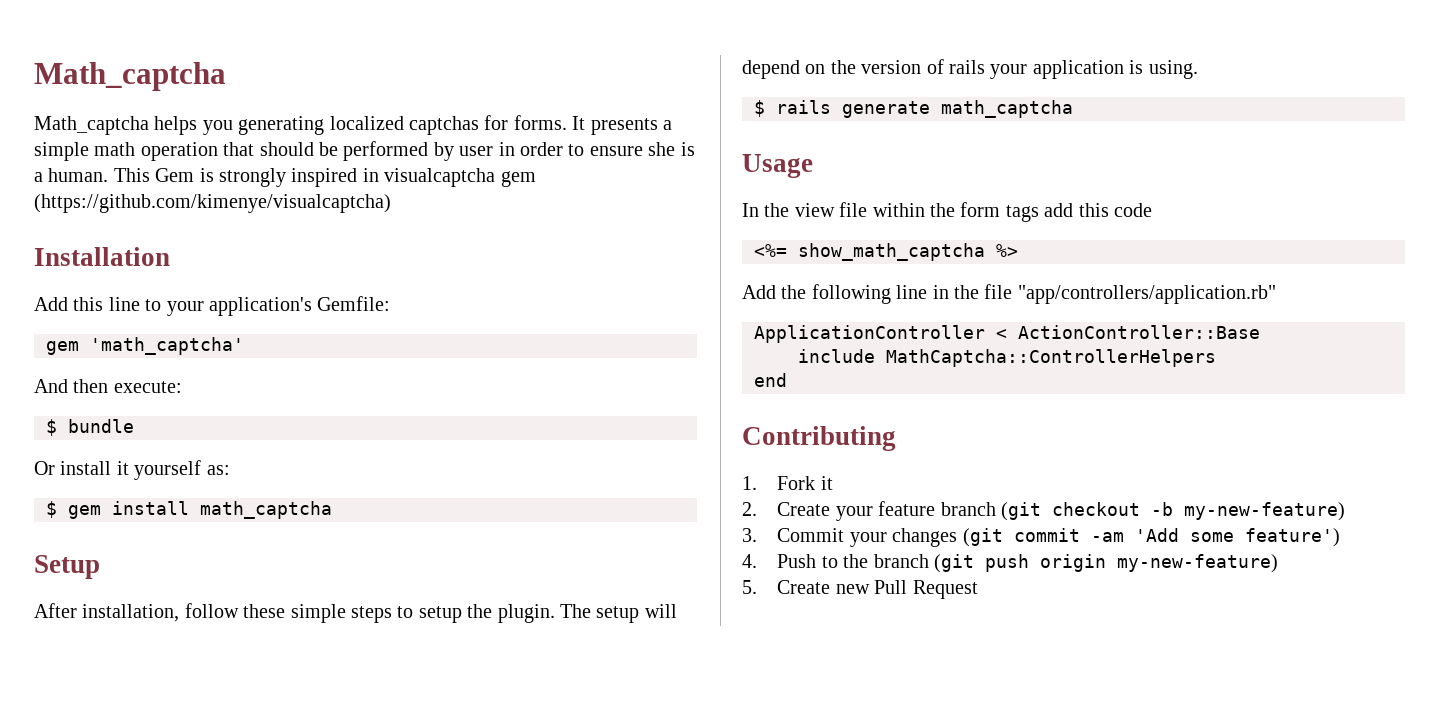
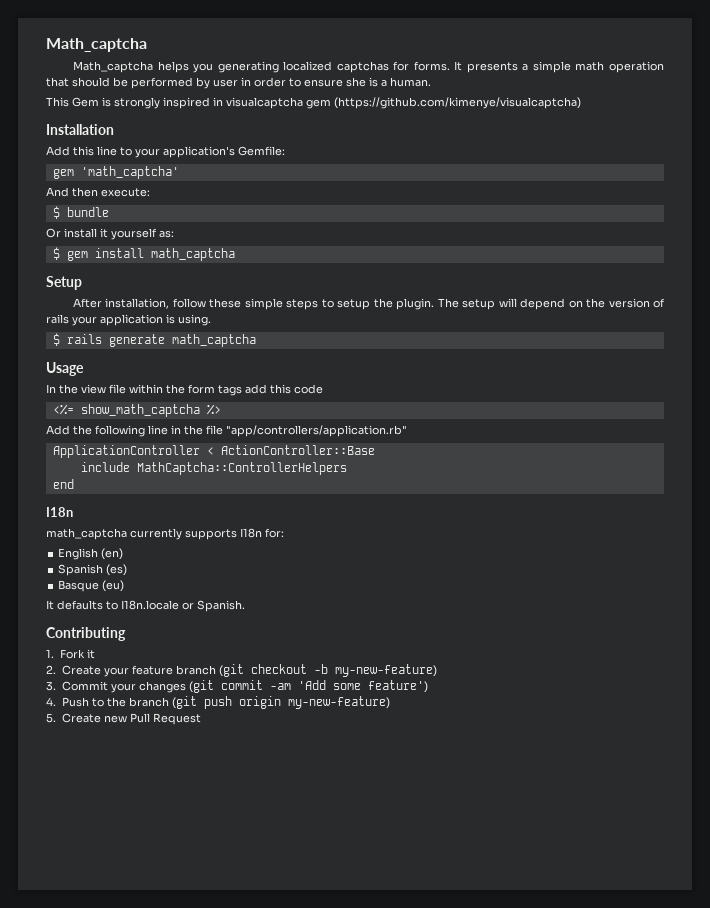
- It presents a simple math operation that should be performed by user in order to ensure she is a human. This Gem is strongly inspired in visualcaptcha gem (https://github.com/kimenye/visualcaptcha)
+ It presents a simple math operation that should be performed by user in order to ensure she is a human.
+ This Gem is strongly inspired in visualcaptcha gem (https://github.com/kimenye/visualcaptcha)
  end
+ I18n
+ math_captcha currently supports I18n for:
+ English (en)
+ Spanish (es)
+ Basque (eu)
+ It defaults to I18n.locale or Spanish.

